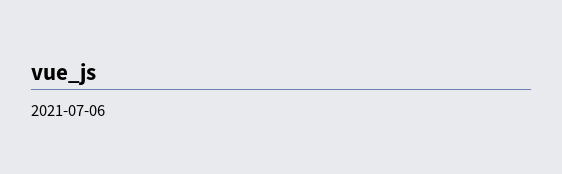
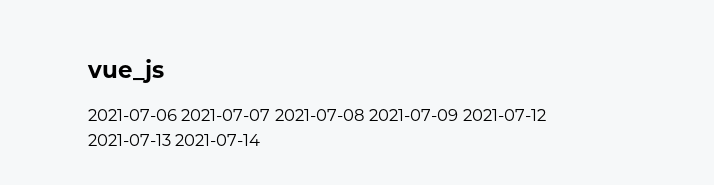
- 2021-07-06
+ 2021-07-06 2021-07-07 2021-07-08 2021-07-09 2021-07-12 2021-07-13 2021-07-14

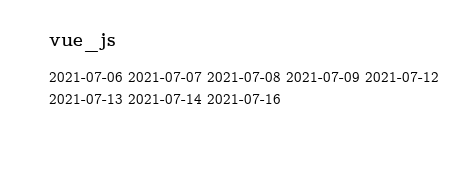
- 2021-07-06 2021-07-07 2021-07-08 2021-07-09 2021-07-12 2021-07-13 2021-07-14
+ 2021-07-06 2021-07-07 2021-07-08 2021-07-09 2021-07-12 2021-07-13 2021-07-14 2021-07-16

